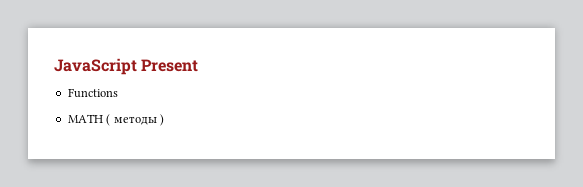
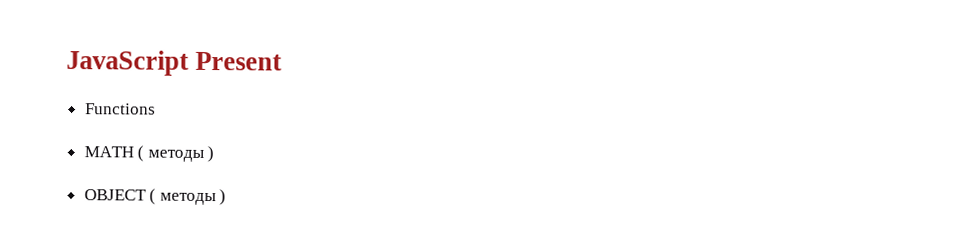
+ OBJECT ( методы )

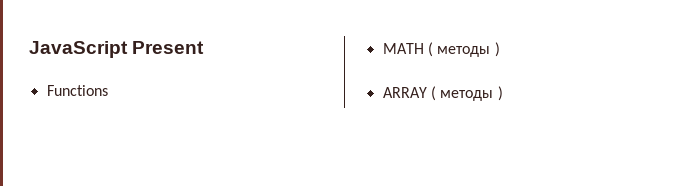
- OBJECT ( методы )
+ ARRAY ( методы )

